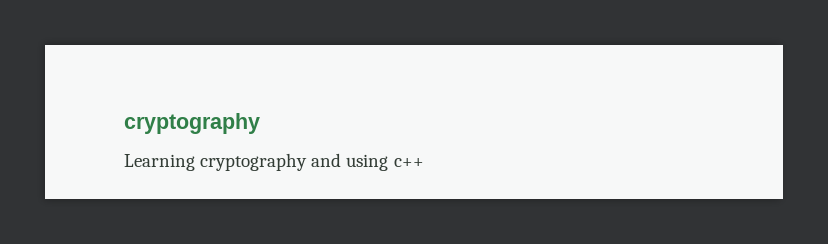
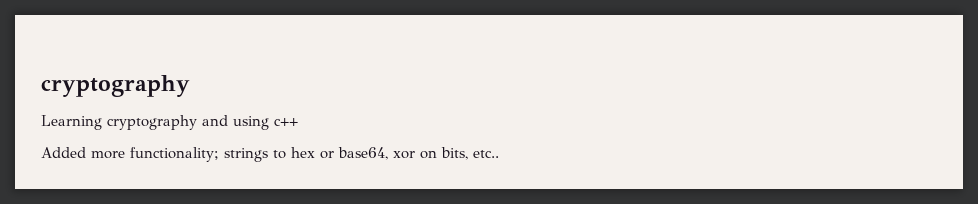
+ Added more functionality; strings to hex or base64, xor on bits, etc..

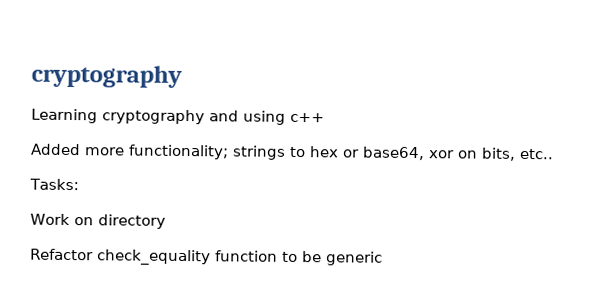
+ Tasks:
+ Work on directory
+ Refactor check_equality function to be generic

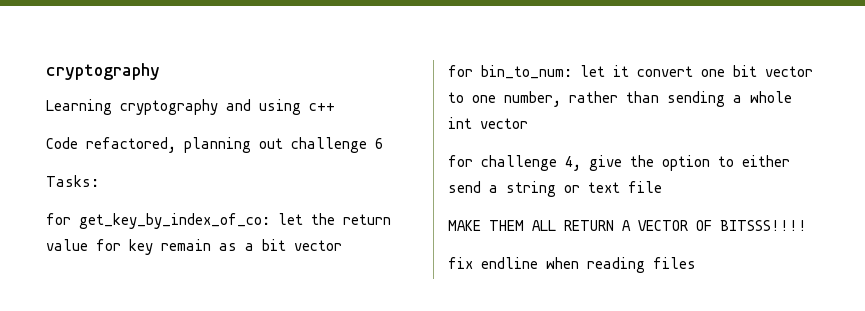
- Added more functionality; strings to hex or base64, xor on bits, etc..
+ Code refactored, planning out challenge 6
  Tasks:
- Work on directory
- Refactor check_equality function to be generic
+ for get_key_by_index_of_co: let the return value for key remain as a bit vector
+ for bin_to_num: let it convert one bit vector to one number, rather than sending a whole int vector
+ for challenge 4, give the option to either send a string or text file
+ MAKE THEM ALL RETURN A VECTOR OF BITSSS!!!!
+ fix endline when reading files

